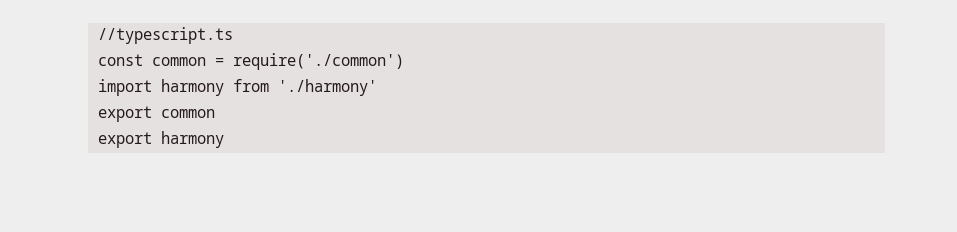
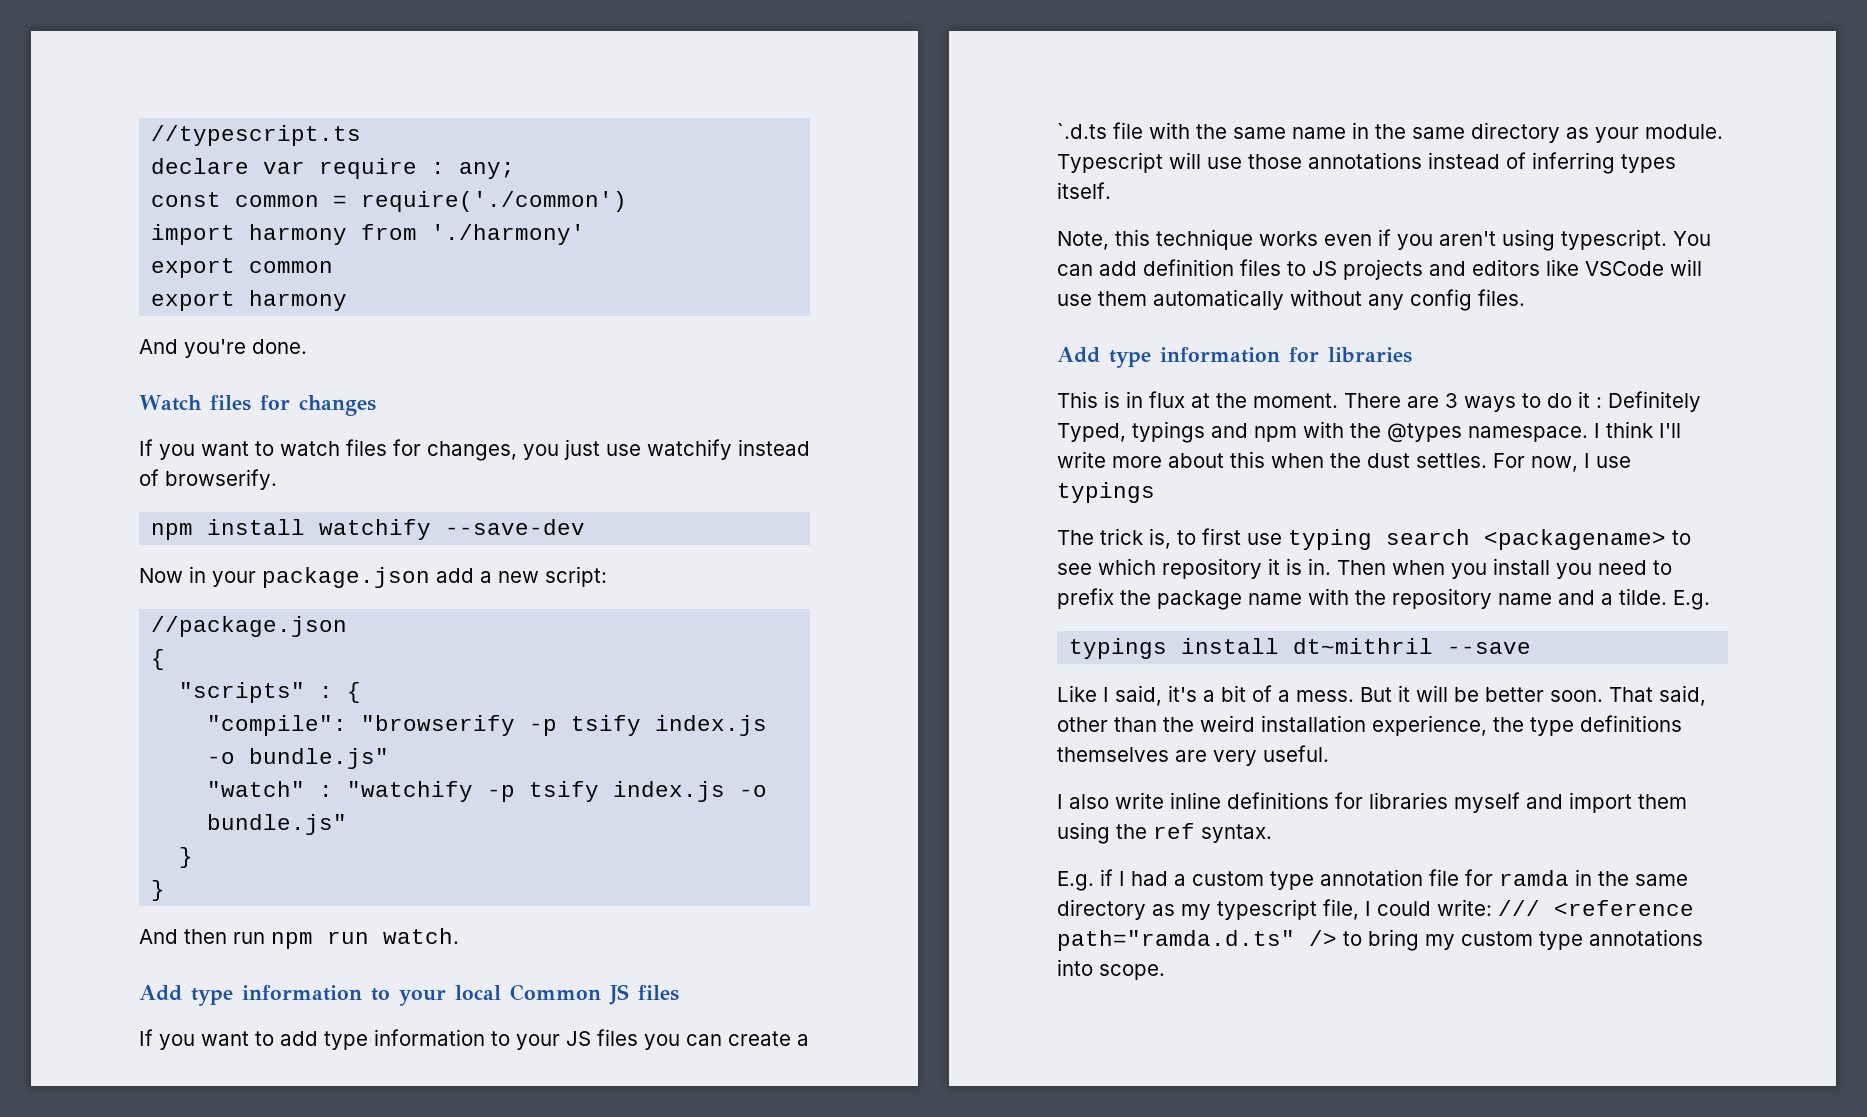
+ declare var require : any;
+ And you're done.
+ Watch files for changes
+ If you want to watch files for changes, you just use watchify instead of browserify.
+ npm install watchify --save-dev
+ Now in your package.json add a new script:
+ //package.json
+ {
+ "scripts" : {
+ "compile": "browserify -p tsify index.js -o bundle.js"
+ "watch" : "watchify -p tsify index.js -o bundle.js"
+ }
+ }
+ And then run npm run watch.
+ Add type information to your local Common JS files
+ If you want to add type information to your JS files you can create a `.d.ts file with the same name in the same directory as your module. Typescript will use those annotations instead of inferring types itself.
+ Note, this technique works even if you aren't using typescript. You can add definition files to JS projects and editors like VSCode will use them automatically without any config files.
+ Add type information for libraries
+ This is in flux at the moment. There are 3 ways to do it : Definitely Typed, typings and npm with the @types namespace. I think I'll write more about this when the dust settles. For now, I use typings
+ The trick is, to first use typing search <packagename> to see which repository it is in. Then when you install you need to prefix the package name with the repository name and a tilde. E.g.
+ typings install dt~mithril --save
+ Like I said, it's a bit of a mess. But it will be better soon. That said, other than the weird installation experience, the type definitions themselves are very useful.
+ I also write inline definitions for libraries myself and import them using the ref syntax.
+ E.g. if I had a custom type annotation file for ramda in the same directory as my typescript file, I could write: /// <reference path="ramda.d.ts" /> to bring my custom type annotations into scope.

